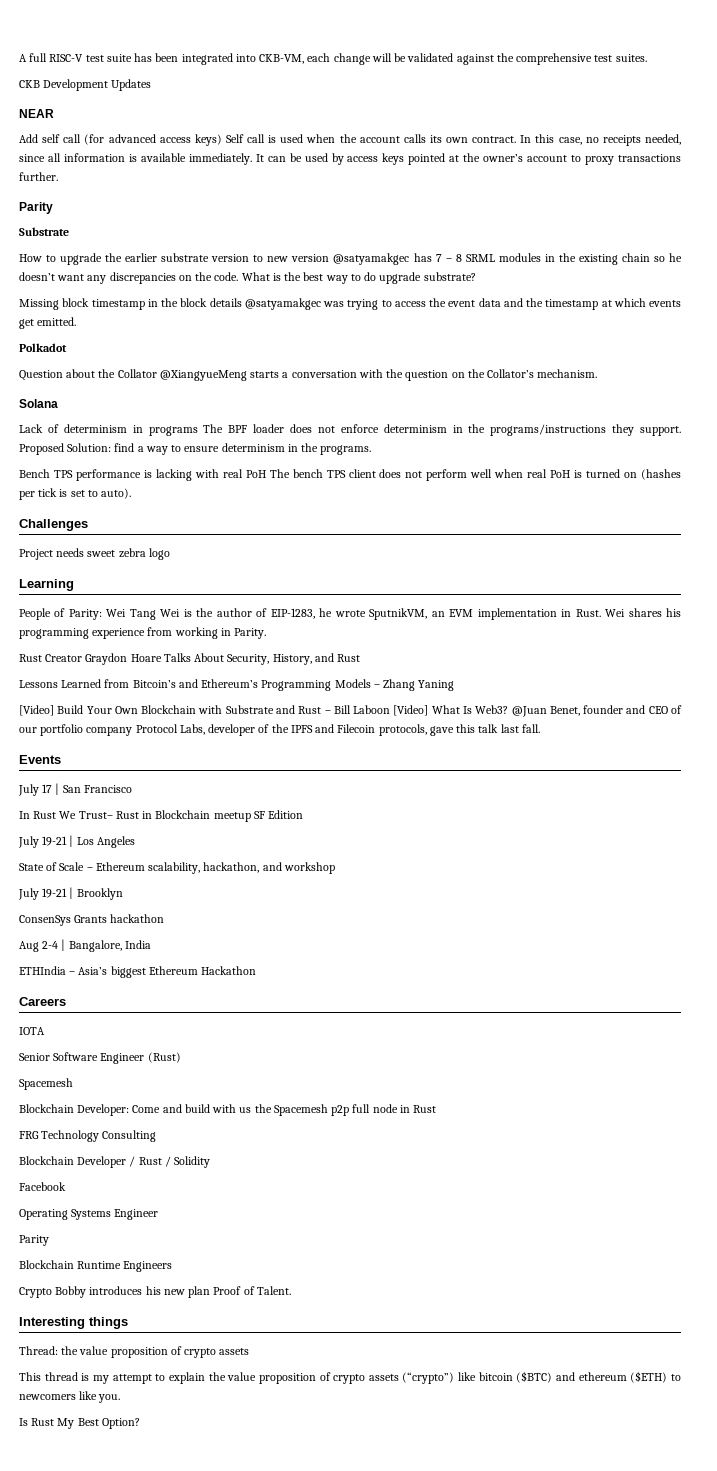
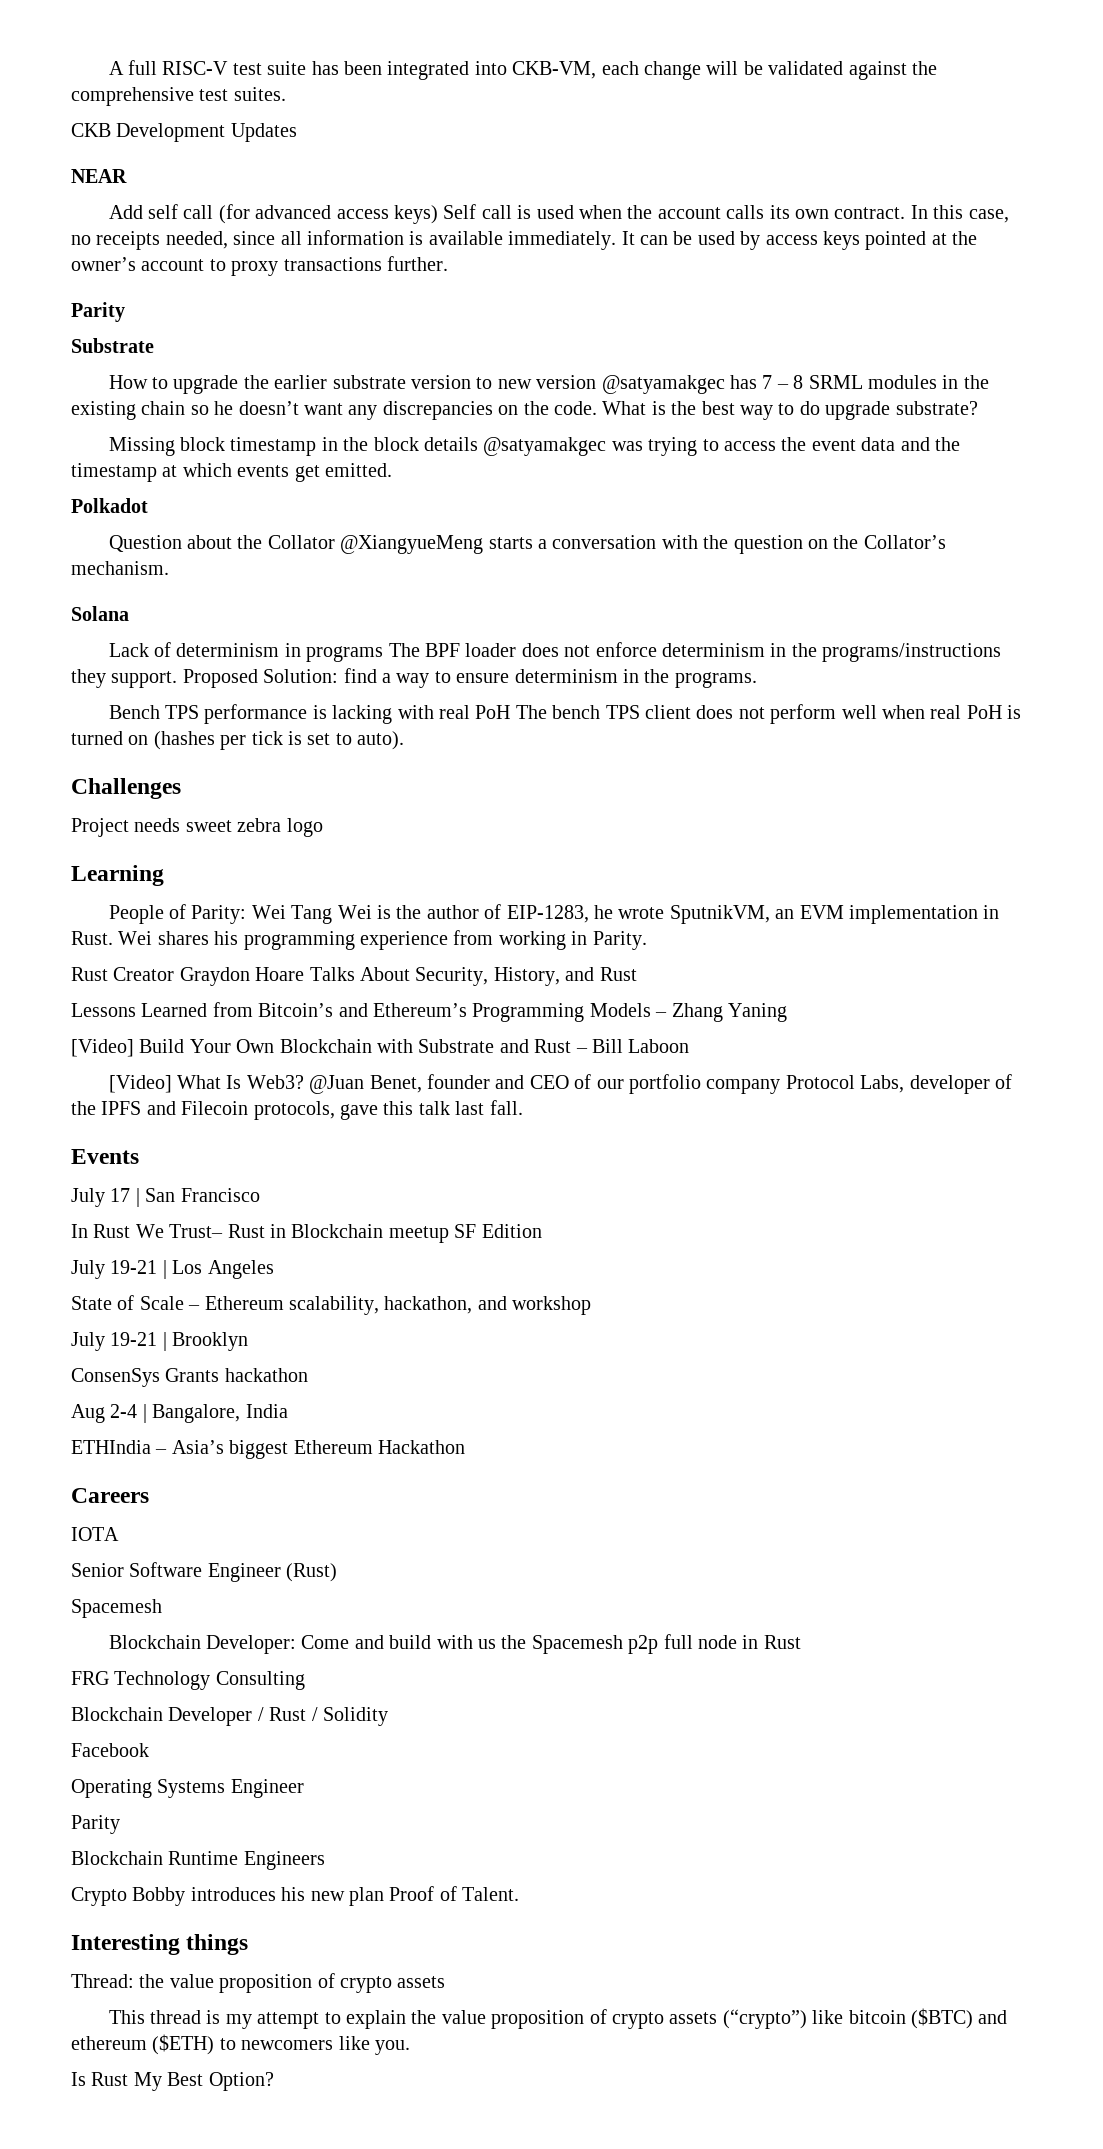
- [Video] Build Your Own Blockchain with Substrate and Rust – Bill Laboon [Video] What Is Web3?
+ [Video] Build Your Own Blockchain with Substrate and Rust – Bill Laboon
+ [Video] What Is Web3?

